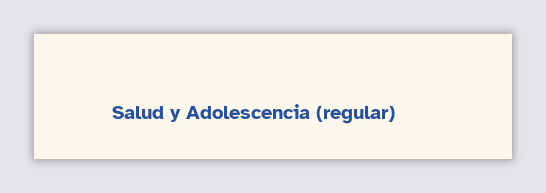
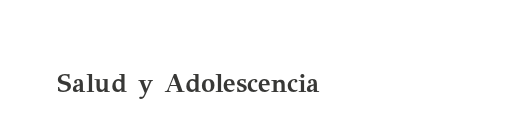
- Salud y Adolescencia (regular)
+ Salud y Adolescencia

